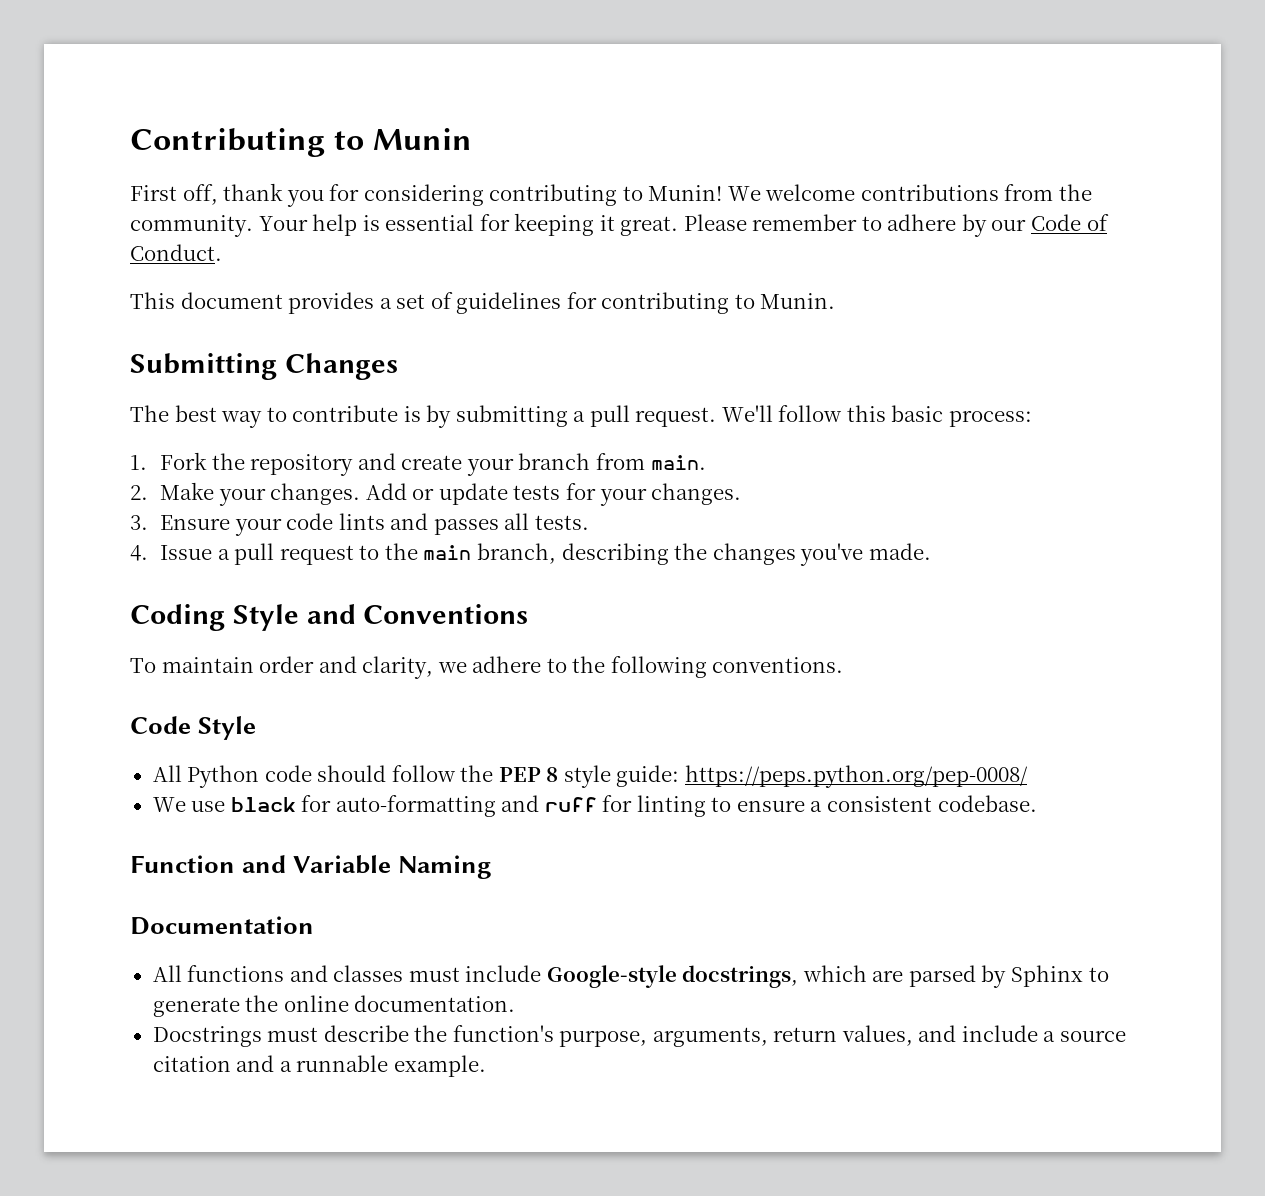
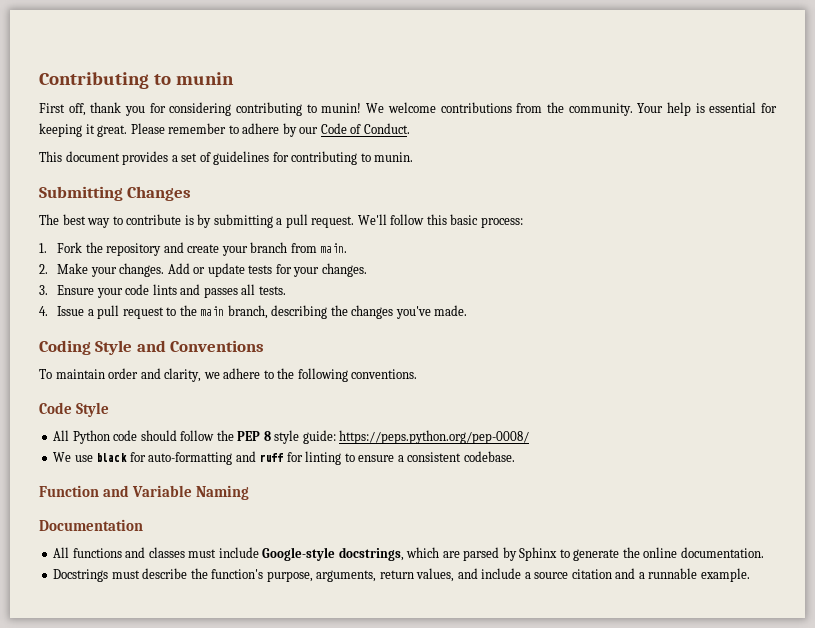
- Contributing to Munin
+ Contributing to munin
- First off, thank you for considering contributing to Munin!
+ First off, thank you for considering contributing to munin!
- This document provides a set of guidelines for contributing to Munin.
+ This document provides a set of guidelines for contributing to munin.

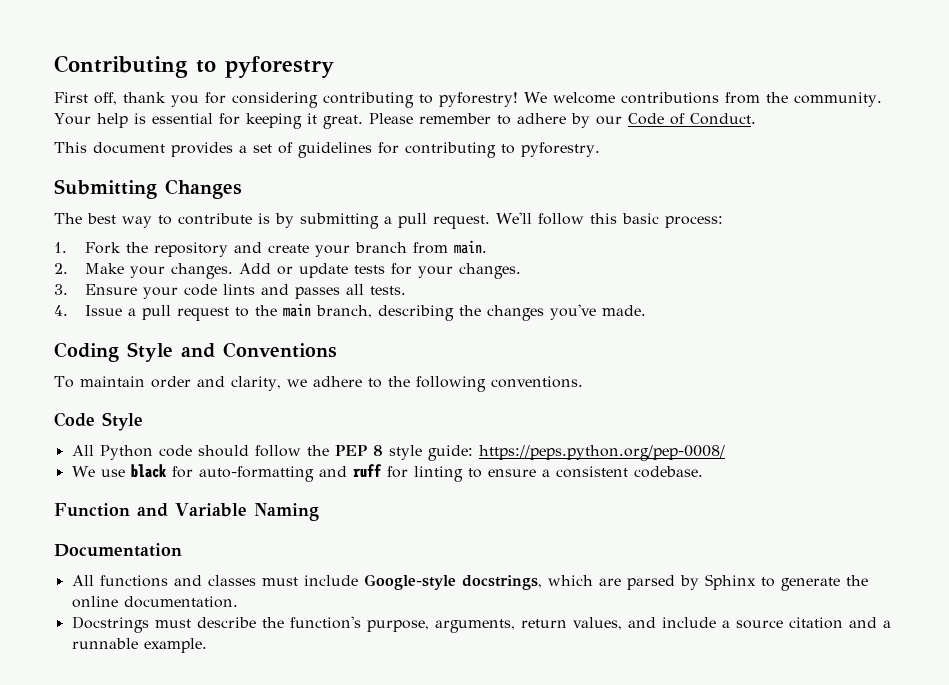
- Contributing to munin
+ Contributing to pyforestry
- First off, thank you for considering contributing to munin!
+ First off, thank you for considering contributing to pyforestry!
- This document provides a set of guidelines for contributing to munin.
+ This document provides a set of guidelines for contributing to pyforestry.

